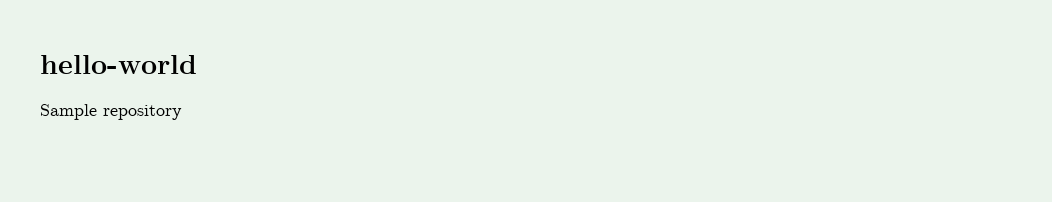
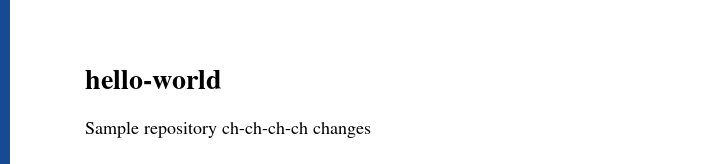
- Sample repository
+ Sample repository ch-ch-ch-ch changes

